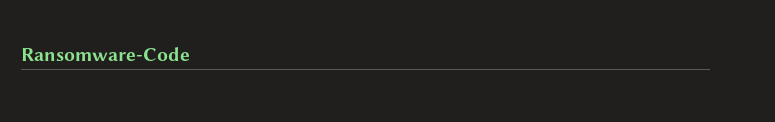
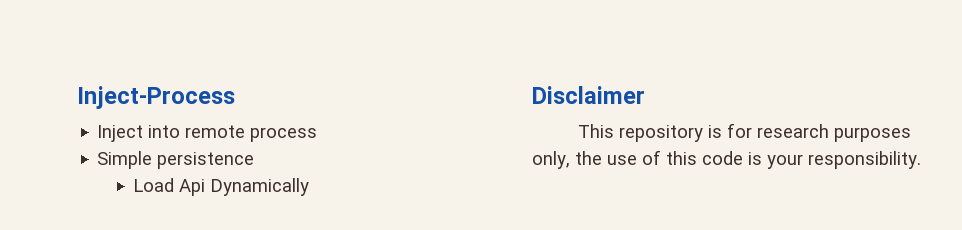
- Ransomware-Code
+ Inject-Process
+ Inject into remote process
+ Simple persistence
+ Load Api Dynamically
+ Disclaimer
+ This repository is for research purposes only, the use of this code is your responsibility.

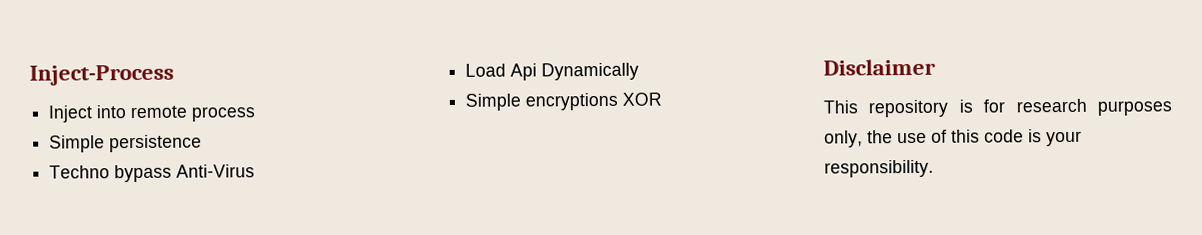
+ Techno bypass Anti-Virus
+ Simple encryptions XOR

